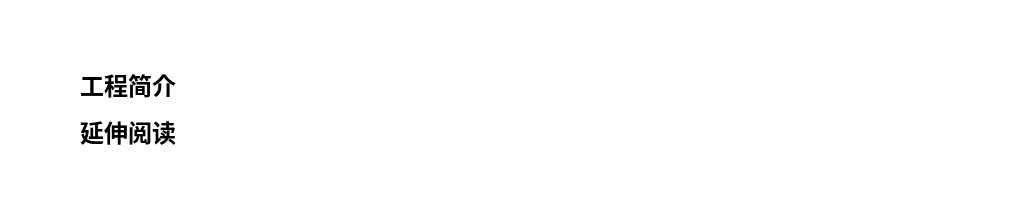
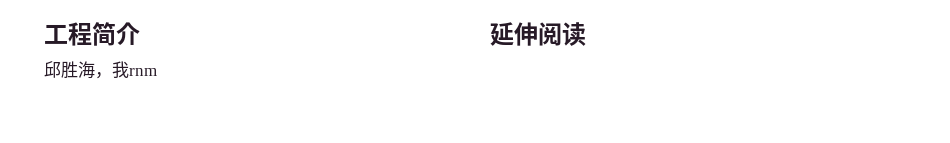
+ 邱胜海，我rnm

